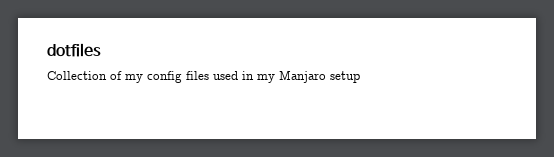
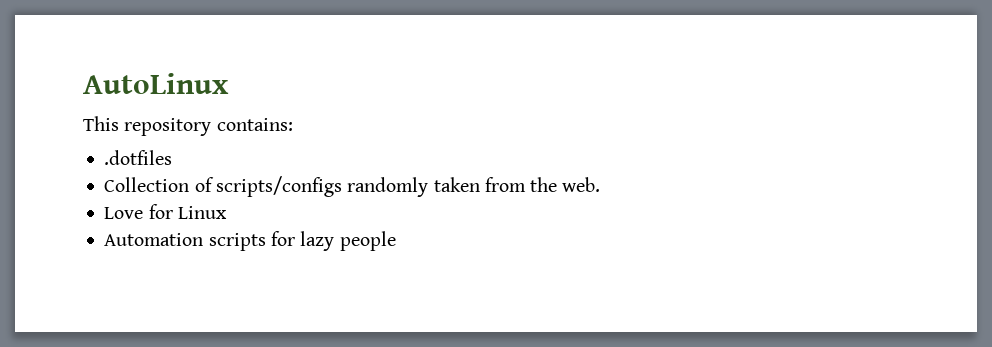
- dotfiles
- Collection of my config files used in my Manjaro setup
+ AutoLinux
+ This repository contains:
+ .dotfiles
+ Collection of scripts/configs randomly taken from the web.
+ Love for Linux
+ Automation scripts for lazy people

